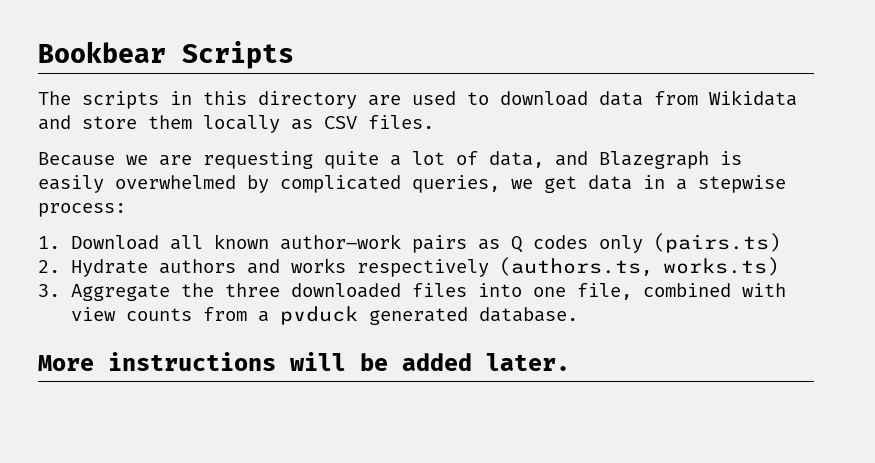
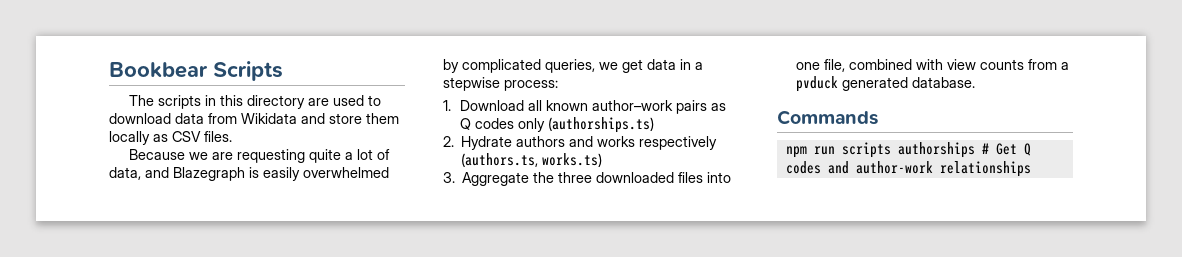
- 1. Download all known author–work pairs as Q codes only (pairs.ts)
+ 1. Download all known author–work pairs as Q codes only (authorships.ts)
- More instructions will be added later.
+ Commands
+ npm run scripts authorships # Get Q codes and author-work relationships

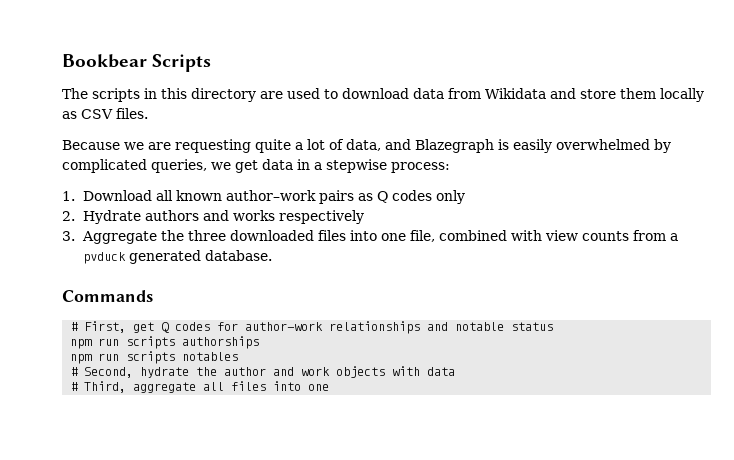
- 1. Download all known author–work pairs as Q codes only (authorships.ts)
+ 1. Download all known author–work pairs as Q codes only
- 2. Hydrate authors and works respectively (authors.ts, works.ts)
+ 2. Hydrate authors and works respectively
- npm run scripts authorships # Get Q codes and author-work relationships
+ # First, get Q codes for author-work relationships and notable status
+ npm run scripts authorships
+ npm run scripts notables
+ # Second, hydrate the author and work objects with data
+ # Third, aggregate all files into one

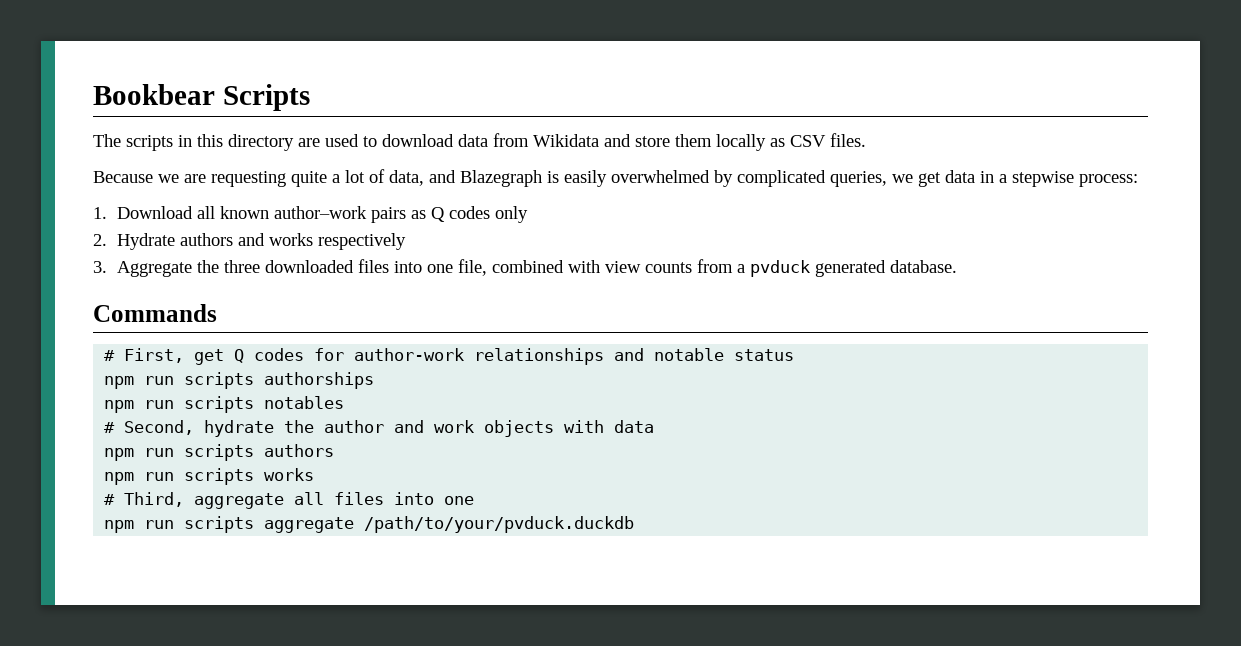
+ npm run scripts authors
+ npm run scripts works
+ npm run scripts aggregate /path/to/your/pvduck.duckdb

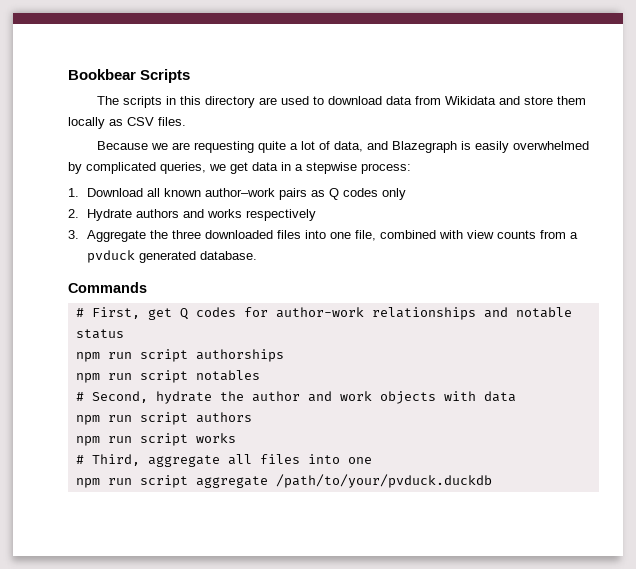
- npm run scripts authorships
+ npm run script authorships
- npm run scripts notables
+ npm run script notables
- npm run scripts authors
+ npm run script authors
- npm run scripts works
+ npm run script works
- npm run scripts aggregate /path/to/your/pvduck.duckdb
+ npm run script aggregate /path/to/your/pvduck.duckdb

